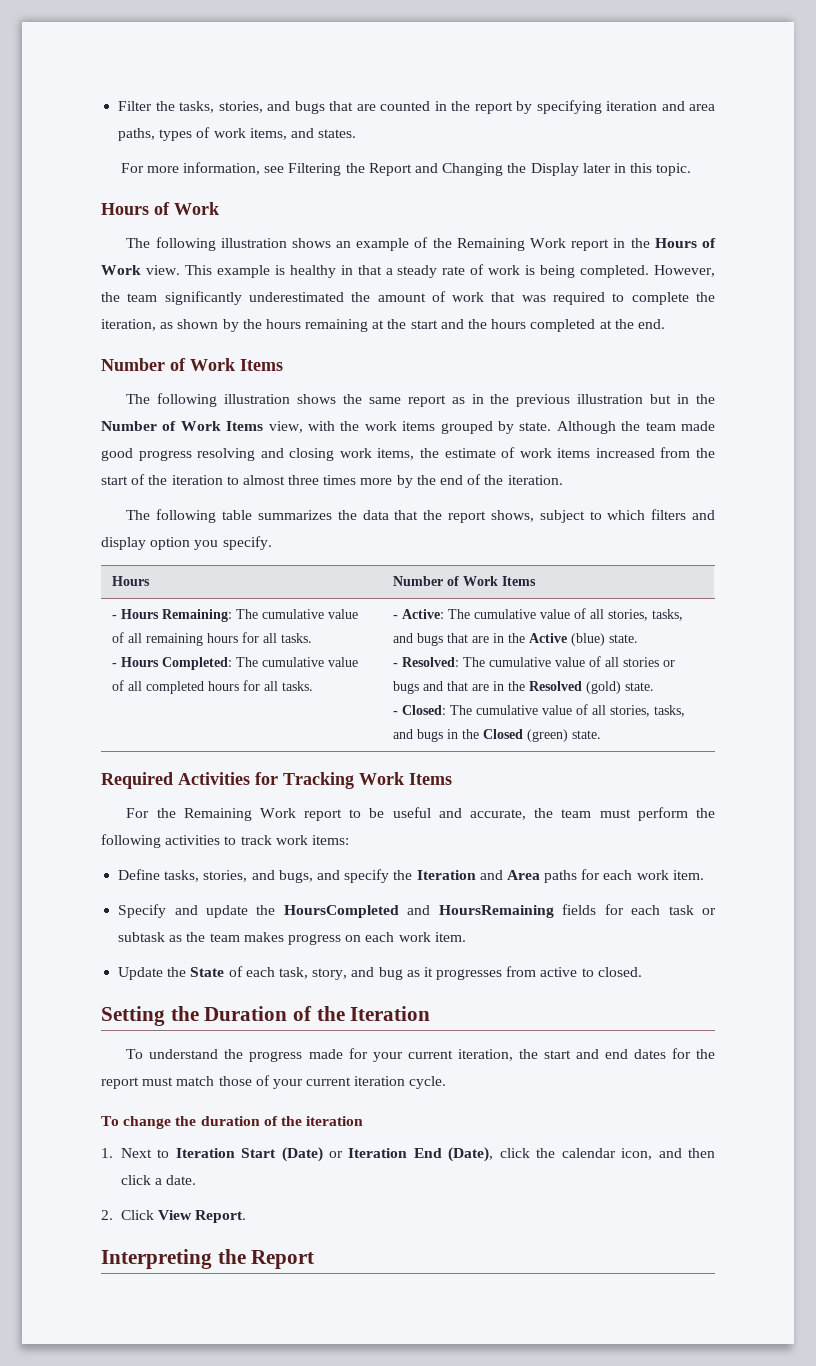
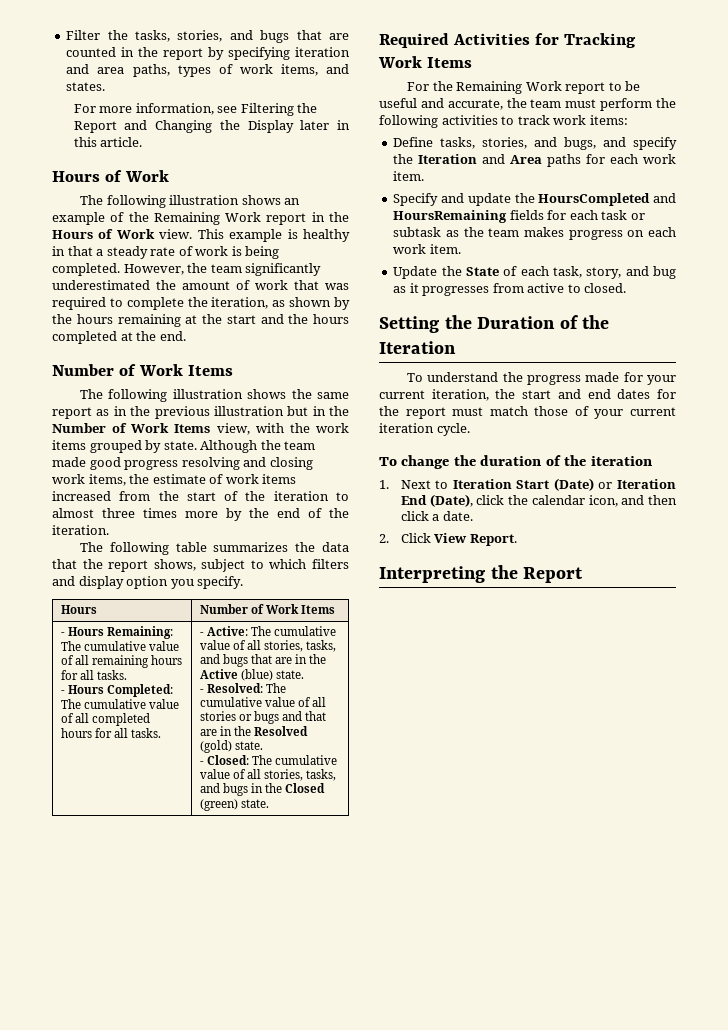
- For more information, see Filtering the Report and Changing the Display later in this topic.
+ For more information, see Filtering the Report and Changing the Display later in this article.

